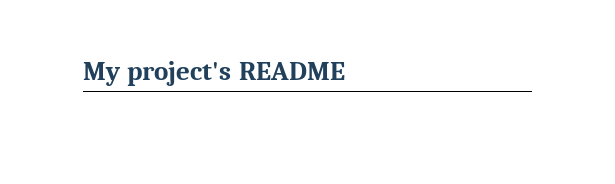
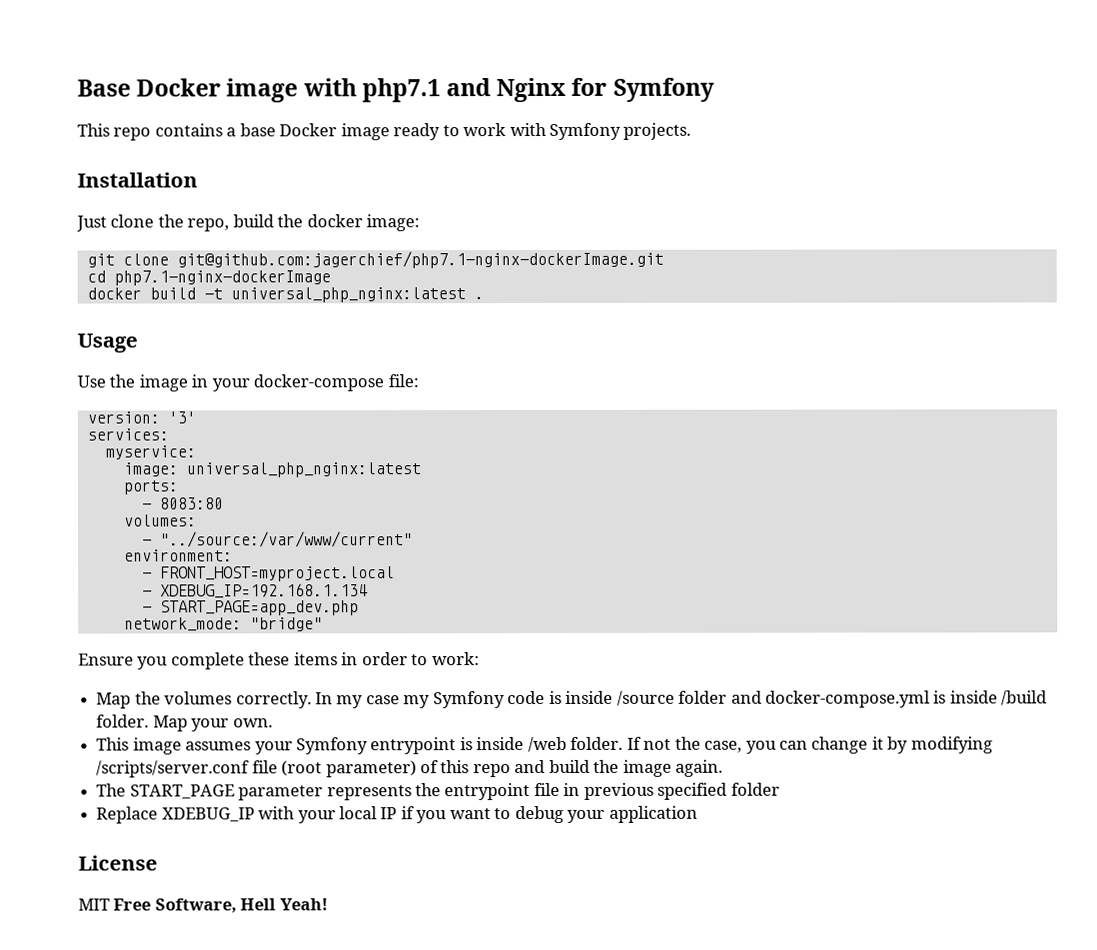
- My project's README
+ Base Docker image with php7.1 and Nginx for Symfony
+ This repo contains a base Docker image ready to work with Symfony projects.
+ Installation
+ Just clone the repo, build the docker image:
+ git clone git@github.com:jagerchief/php7.1-nginx-dockerImage.git
+ cd php7.1-nginx-dockerImage
+ docker build -t universal_php_nginx:latest .
+ Usage
+ Use the image in your docker-compose file:
+ version: '3'
+ services:
+ myservice:
+ image: universal_php_nginx:latest
+ ports:
+ - 8083:80
+ volumes:
+ - "../source:/var/www/current"
+ environment:
+ - FRONT_HOST=myproject.local
+ - XDEBUG_IP=192.168.1.134
+ - START_PAGE=app_dev.php
+ network_mode: "bridge"
+ Ensure you complete these items in order to work:
+ Map the volumes correctly. In my case my Symfony code is inside /source folder and docker-compose.yml is inside /build folder. Map your own.
+ This image assumes your Symfony entrypoint is inside /web folder. If not the case, you can change it by modifying /scripts/server.conf file (root parameter) of this repo and build the image again.
+ The START_PAGE parameter represents the entrypoint file in previous specified folder
+ Replace XDEBUG_IP with your local IP if you want to debug your application
+ License
+ MIT Free Software, Hell Yeah!

